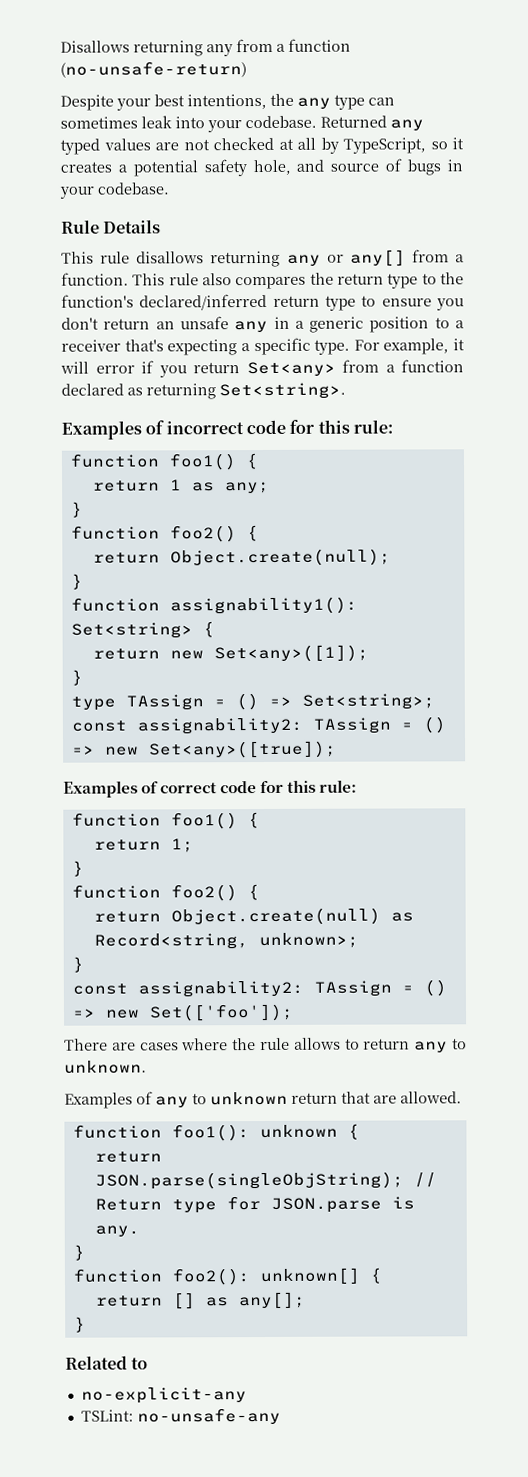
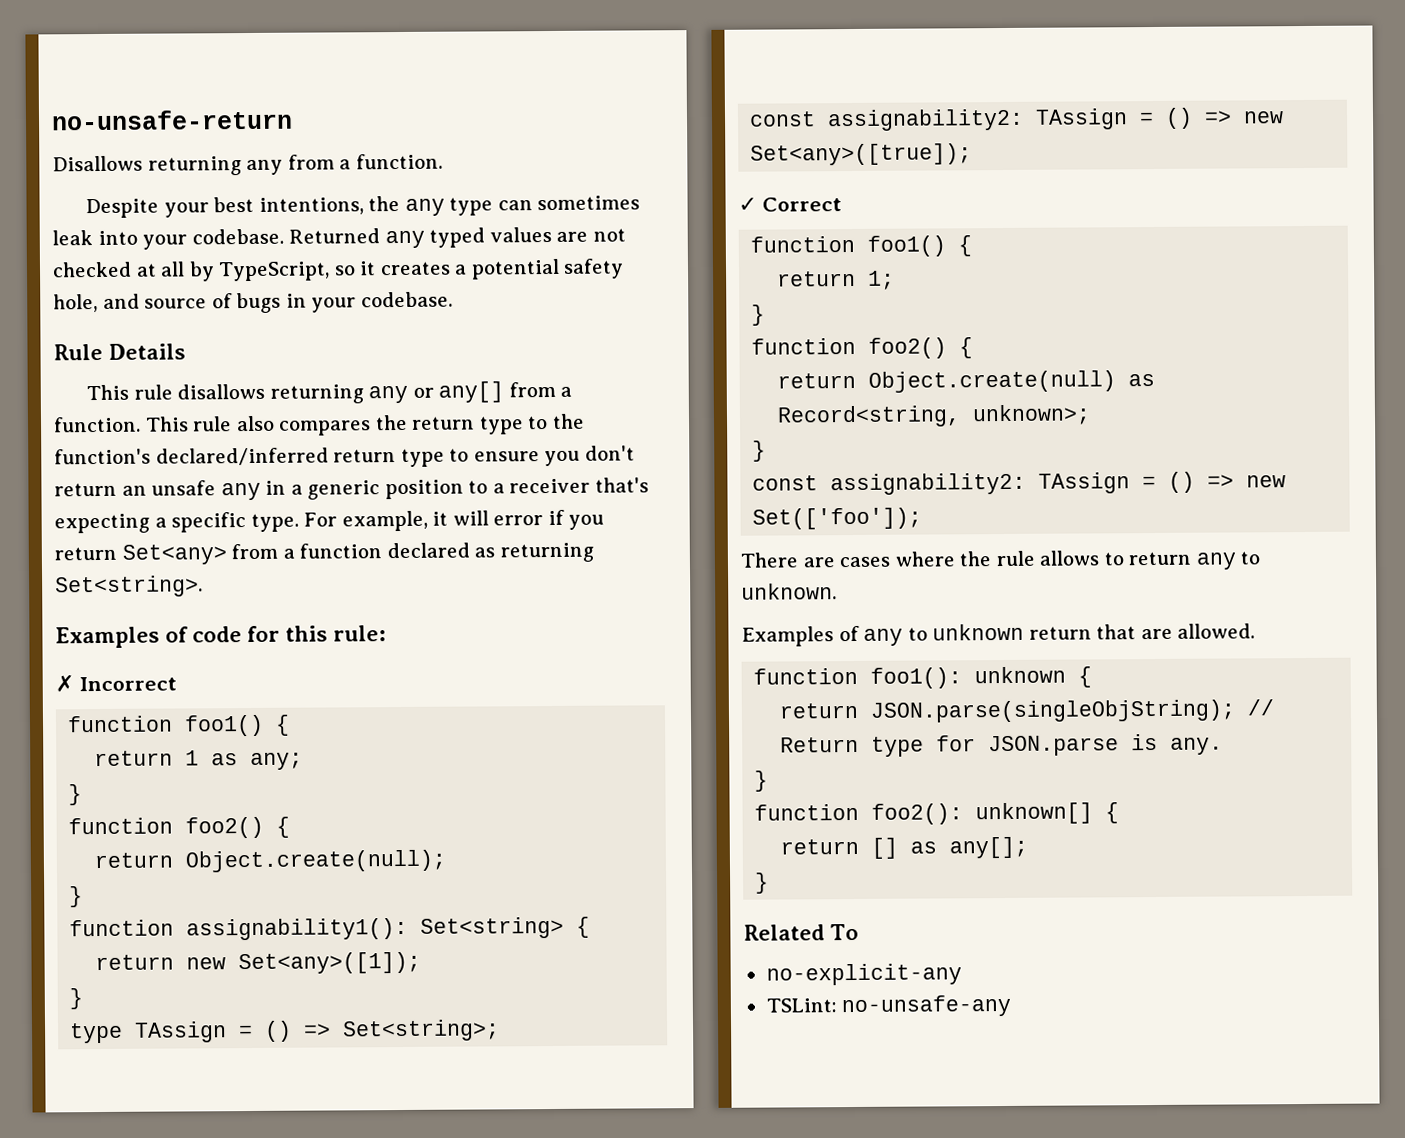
+ no-unsafe-return
- Disallows returning any from a function (no-unsafe-return)
+ Disallows returning any from a function.
- Examples of incorrect code for this rule:
+ Examples of code for this rule:
+ ✗ Incorrect
- Examples of correct code for this rule:
+ ✓ Correct
- Related to
+ Related To

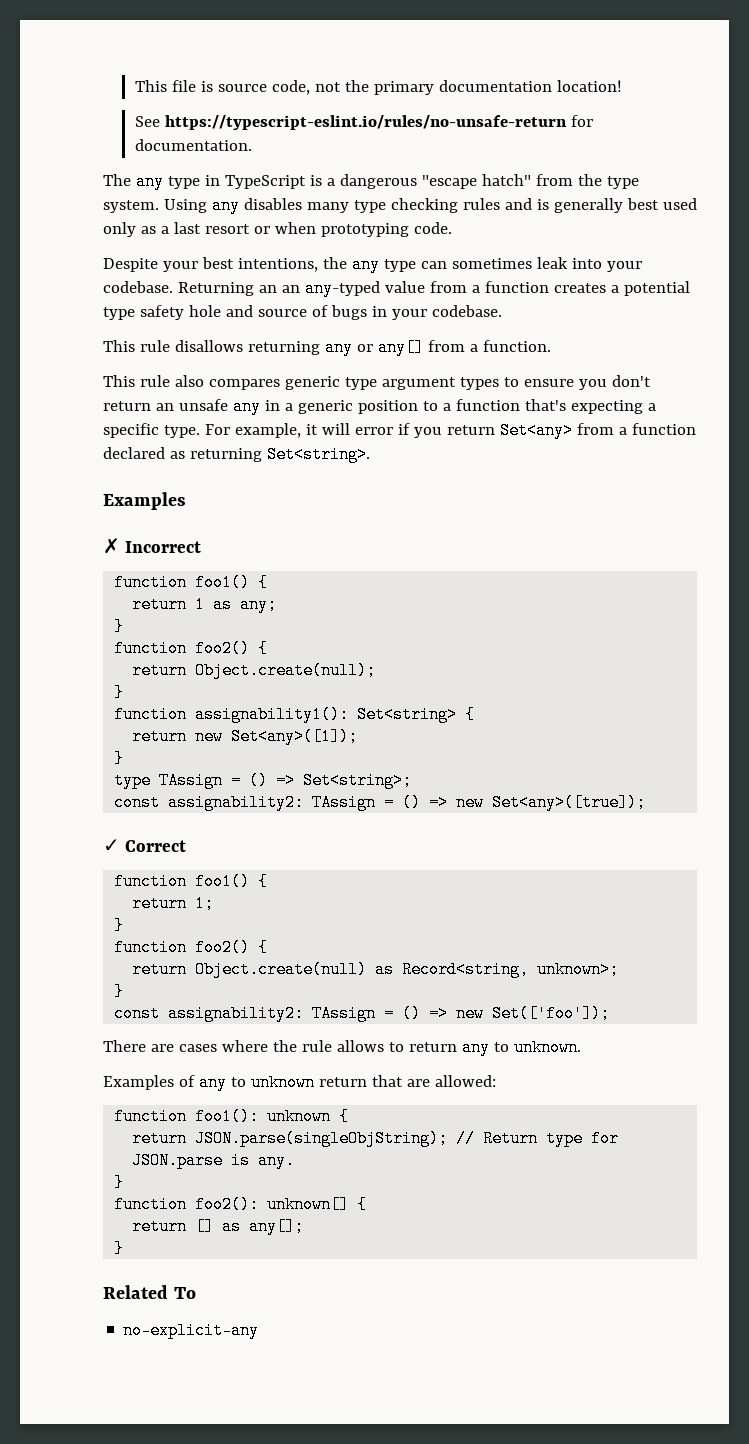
- no-unsafe-return
- Disallows returning any from a function.
+ This file is source code, not the primary documentation location!
+ See https://typescript-eslint.io/rules/no-unsafe-return for documentation.
+ The any type in TypeScript is a dangerous "escape hatch" from the type system. Using any disables many type checking rules and is generally best used only as a last resort or when prototyping code.
- Returned any typed values are not checked at all by TypeScript, so it creates a potential safety hole, and source of bugs in your codebase.
+ Returning an an any-typed value from a function creates a potential type safety hole and source of bugs in your codebase.
- Rule Details
- This rule disallows returning any or any[] from a function. This rule also compares the return type to the function's declared/inferred return type to ensure you don't return an unsafe any in a generic position to a receiver that's expecting a specific type.
+ This rule disallows returning any or any[] from a function.
+ This rule also compares generic type argument types to ensure you don't return an unsafe any in a generic position to a function that's expecting a specific type.
  For example, it will error if you return Set<any> from a function declared as returning Set<string>.
- Examples of code for this rule:
+ Examples
- Examples of any to unknown return that are allowed.
+ Examples of any to unknown return that are allowed:
- TSLint: no-unsafe-any

